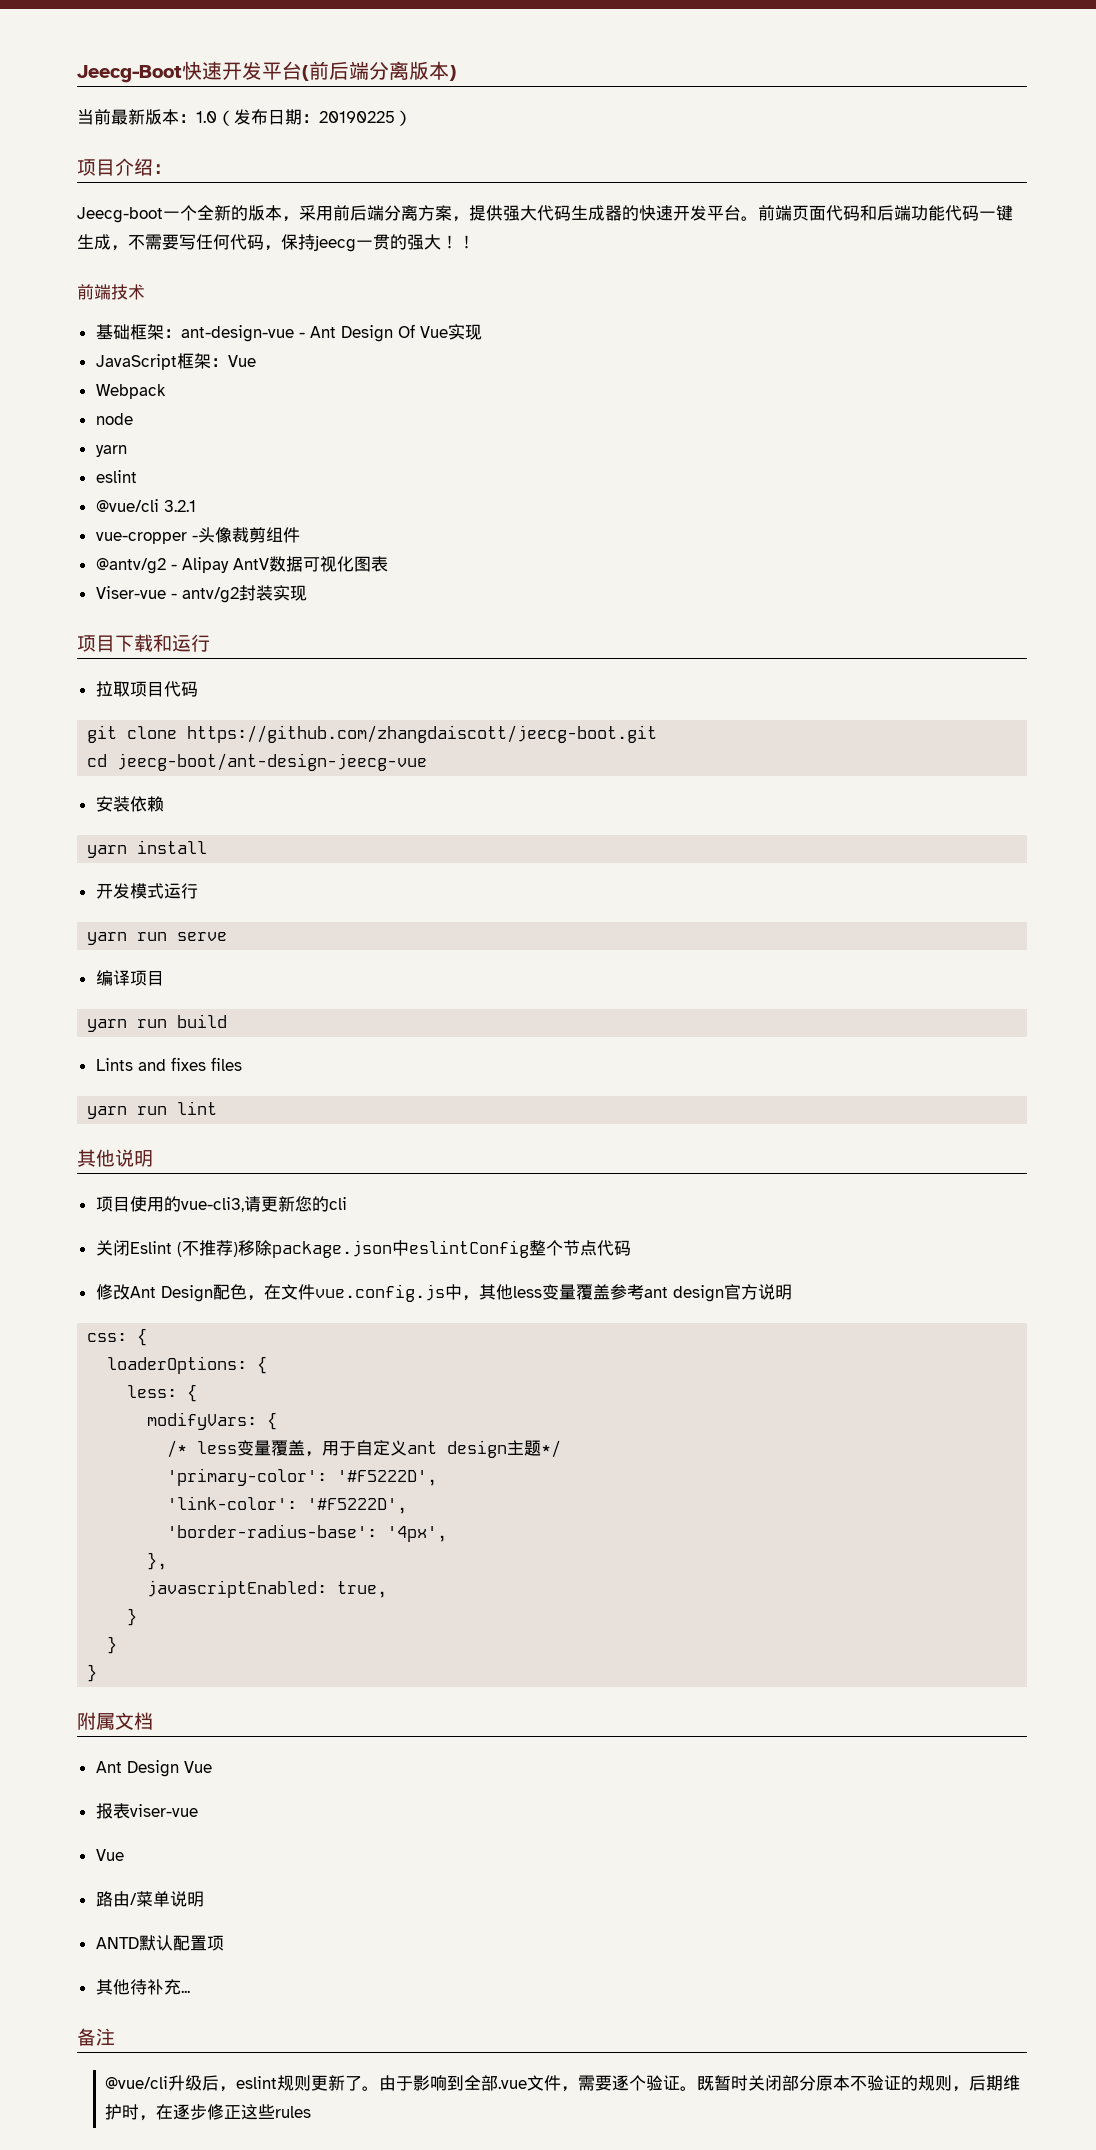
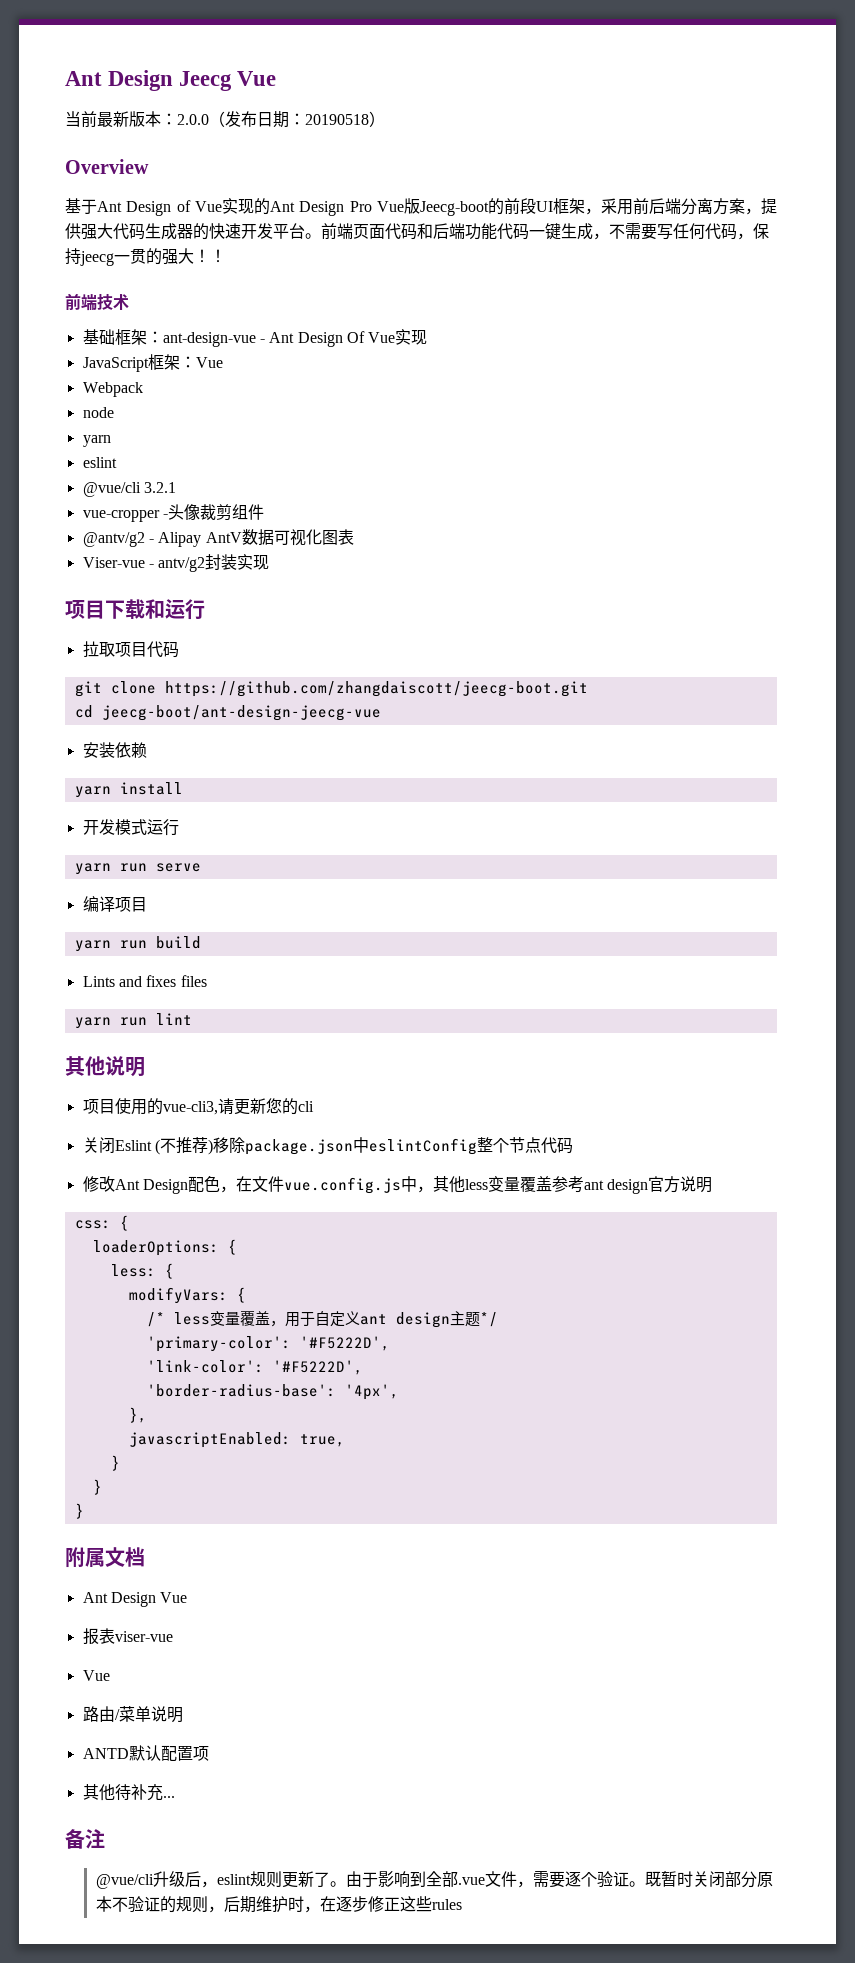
- Jeecg-Boot快速开发平台(前后端分离版本)
+ Ant Design Jeecg Vue
- 当前最新版本：1.0（发布日期：20190225）
- 项目介绍：
- Jeecg-boot一个全新的版本，采用前后端分离方案，提供强大代码生成器的快速开发平台。
+ 当前最新版本：2.0.0（发布日期：20190518）
+ Overview
+ 基于Ant Design of Vue实现的Ant Design Pro Vue版Jeecg-boot的前段UI框架，采用前后端分离方案，提供强大代码生成器的快速开发平台。

